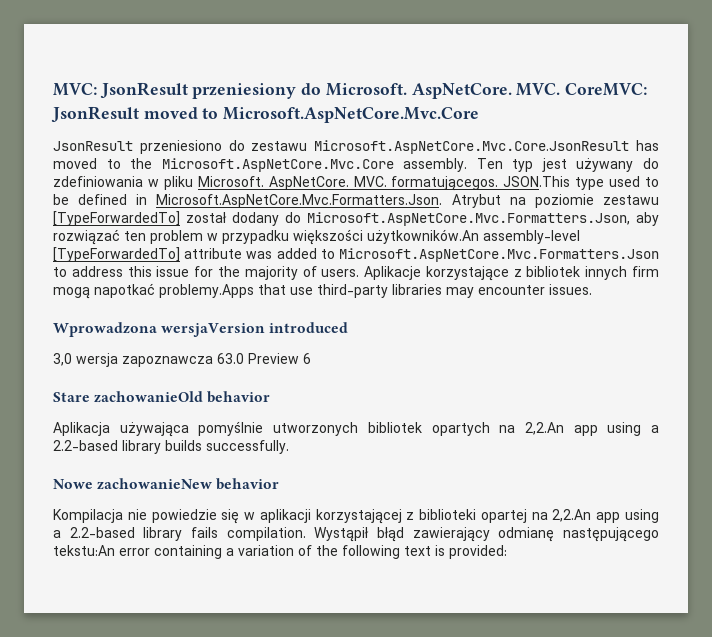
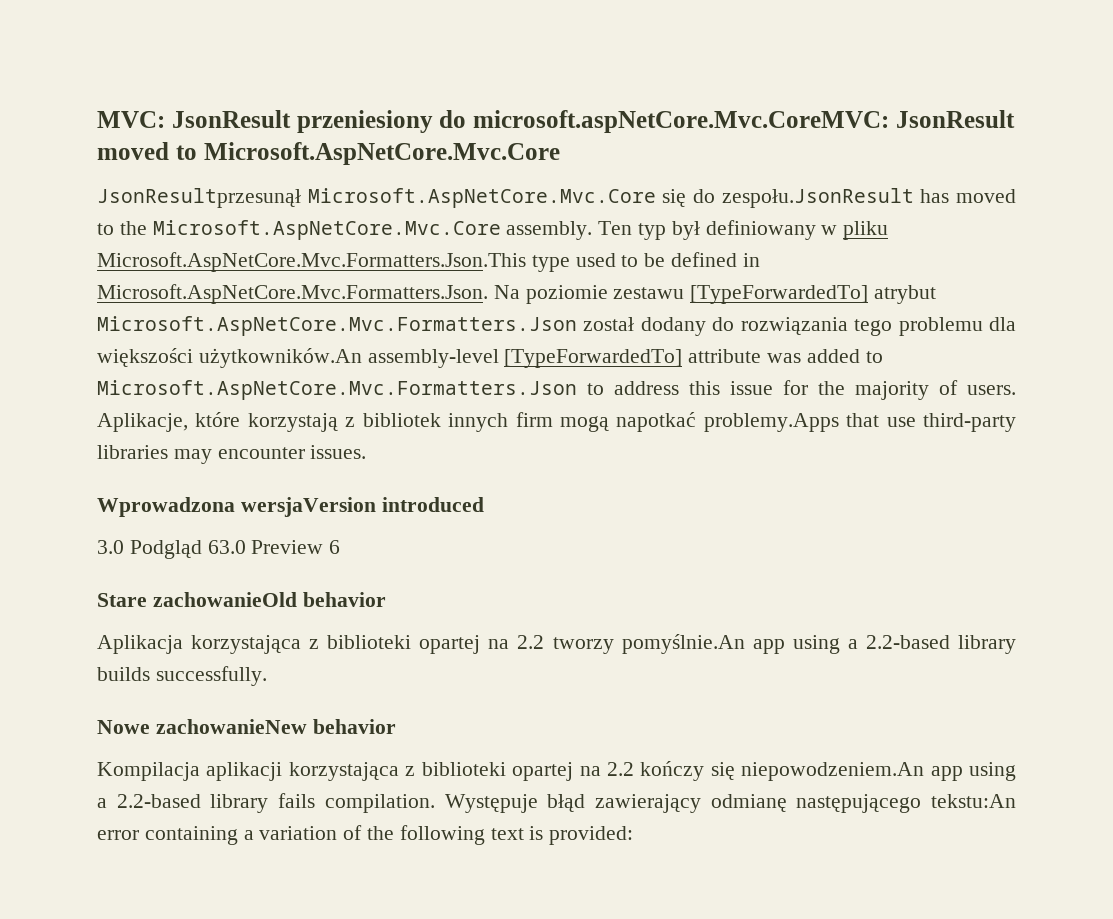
- MVC: JsonResult przeniesiony do Microsoft. AspNetCore. MVC. CoreMVC: JsonResult moved to Microsoft.AspNetCore.Mvc.Core
+ MVC: JsonResult przeniesiony do microsoft.aspNetCore.Mvc.CoreMVC: JsonResult moved to Microsoft.AspNetCore.Mvc.Core
- JsonResult przeniesiono do zestawu Microsoft.AspNetCore.Mvc.Core.JsonResult has moved to the Microsoft.AspNetCore.Mvc.Core assembly.
+ JsonResultprzesunął Microsoft.AspNetCore.Mvc.Core się do zespołu.JsonResult has moved to the Microsoft.AspNetCore.Mvc.Core assembly.
- Ten typ jest używany do zdefiniowania w pliku Microsoft. AspNetCore. MVC. formatującegos. JSON.This type used to be defined in Microsoft.AspNetCore.Mvc.Formatters.Json. Atrybut na poziomie zestawu [TypeForwardedTo] został dodany do Microsoft.AspNetCore.Mvc.Formatters.Json, aby rozwiązać ten problem w przypadku większości użytkowników.An assembly-level [TypeForwardedTo] attribute was added to Microsoft.AspNetCore.Mvc.Formatters.Json to address this issue for the majority of users.
+ Ten typ był definiowany w pliku Microsoft.AspNetCore.Mvc.Formatters.Json.This type used to be defined in Microsoft.AspNetCore.Mvc.Formatters.Json. Na poziomie zestawu [TypeForwardedTo] atrybut Microsoft.AspNetCore.Mvc.Formatters.Json został dodany do rozwiązania tego problemu dla większości użytkowników.An assembly-level [TypeForwardedTo] attribute was added to Microsoft.AspNetCore.Mvc.Formatters.Json to address this issue for the majority of users.
- Aplikacje korzystające z bibliotek innych firm mogą napotkać problemy.Apps that use third-party libraries may encounter issues.
+ Aplikacje, które korzystają z bibliotek innych firm mogą napotkać problemy.Apps that use third-party libraries may encounter issues.
- 3,0 wersja zapoznawcza 63.0 Preview 6
+ 3.0 Podgląd 63.0 Preview 6
- Aplikacja używająca pomyślnie utworzonych bibliotek opartych na 2,2.An app using a 2.2-based library builds successfully.
+ Aplikacja korzystająca z biblioteki opartej na 2.2 tworzy pomyślnie.An app using a 2.2-based library builds successfully.
- Kompilacja nie powiedzie się w aplikacji korzystającej z biblioteki opartej na 2,2.An app using a 2.2-based library fails compilation.
+ Kompilacja aplikacji korzystająca z biblioteki opartej na 2.2 kończy się niepowodzeniem.An app using a 2.2-based library fails compilation.
- Wystąpił błąd zawierający odmianę następującego tekstu:An error containing a variation of the following text is provided:
+ Występuje błąd zawierający odmianę następującego tekstu:An error containing a variation of the following text is provided:

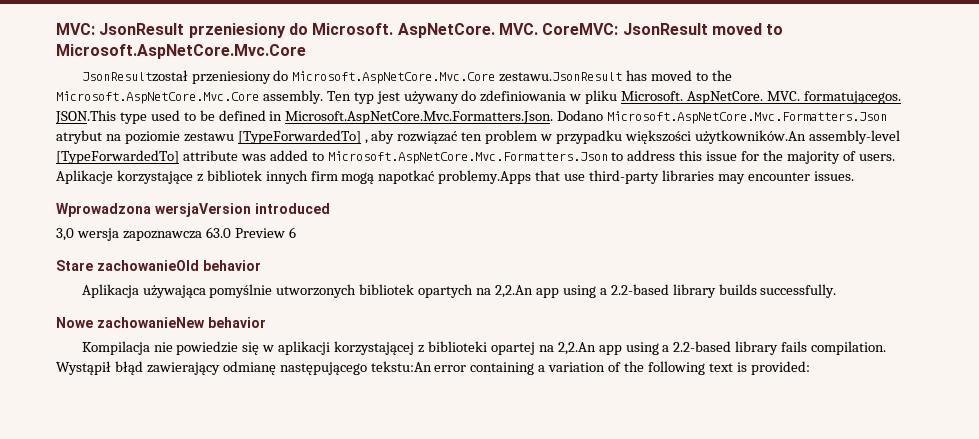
- MVC: JsonResult przeniesiony do microsoft.aspNetCore.Mvc.CoreMVC: JsonResult moved to Microsoft.AspNetCore.Mvc.Core
+ MVC: JsonResult przeniesiony do Microsoft. AspNetCore. MVC. CoreMVC: JsonResult moved to Microsoft.AspNetCore.Mvc.Core
- JsonResultprzesunął Microsoft.AspNetCore.Mvc.Core się do zespołu.JsonResult has moved to the Microsoft.AspNetCore.Mvc.Core assembly.
+ JsonResultzostał przeniesiony do Microsoft.AspNetCore.Mvc.Core zestawu.JsonResult has moved to the Microsoft.AspNetCore.Mvc.Core assembly.
- Ten typ był definiowany w pliku Microsoft.AspNetCore.Mvc.Formatters.Json.This type used to be defined in Microsoft.AspNetCore.Mvc.Formatters.Json. Na poziomie zestawu [TypeForwardedTo] atrybut Microsoft.AspNetCore.Mvc.Formatters.Json został dodany do rozwiązania tego problemu dla większości użytkowników.An assembly-level [TypeForwardedTo] attribute was added to Microsoft.AspNetCore.Mvc.Formatters.Json to address this issue for the majority of users.
+ Ten typ jest używany do zdefiniowania w pliku Microsoft. AspNetCore. MVC. formatującegos. JSON.This type used to be defined in Microsoft.AspNetCore.Mvc.Formatters.Json. Dodano Microsoft.AspNetCore.Mvc.Formatters.Json atrybut na poziomie zestawu [TypeForwardedTo] , aby rozwiązać ten problem w przypadku większości użytkowników.An assembly-level [TypeForwardedTo] attribute was added to Microsoft.AspNetCore.Mvc.Formatters.Json to address this issue for the majority of users.
- Aplikacje, które korzystają z bibliotek innych firm mogą napotkać problemy.Apps that use third-party libraries may encounter issues.
+ Aplikacje korzystające z bibliotek innych firm mogą napotkać problemy.Apps that use third-party libraries may encounter issues.
- 3.0 Podgląd 63.0 Preview 6
+ 3,0 wersja zapoznawcza 63.0 Preview 6
- Aplikacja korzystająca z biblioteki opartej na 2.2 tworzy pomyślnie.An app using a 2.2-based library builds successfully.
+ Aplikacja używająca pomyślnie utworzonych bibliotek opartych na 2,2.An app using a 2.2-based library builds successfully.
- Kompilacja aplikacji korzystająca z biblioteki opartej na 2.2 kończy się niepowodzeniem.An app using a 2.2-based library fails compilation.
+ Kompilacja nie powiedzie się w aplikacji korzystającej z biblioteki opartej na 2,2.An app using a 2.2-based library fails compilation.
- Występuje błąd zawierający odmianę następującego tekstu:An error containing a variation of the following text is provided:
+ Wystąpił błąd zawierający odmianę następującego tekstu:An error containing a variation of the following text is provided:

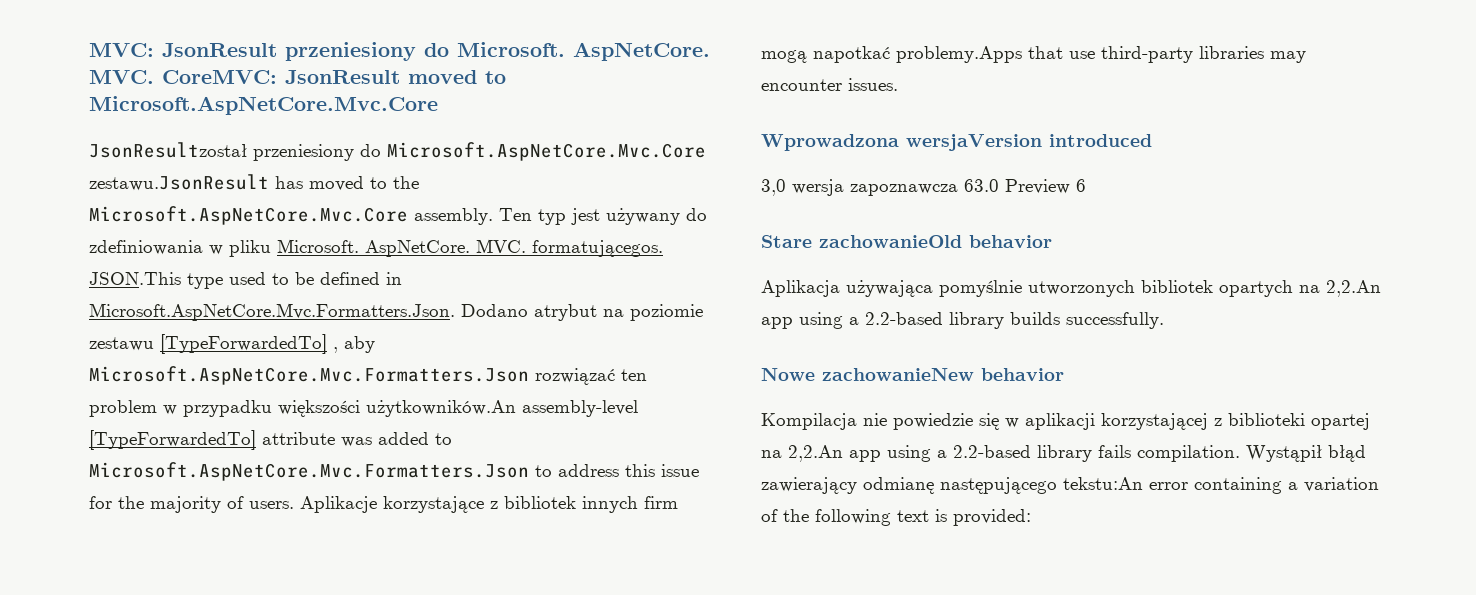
- JSON.This type used to be defined in Microsoft.AspNetCore.Mvc.Formatters.Json. Dodano Microsoft.AspNetCore.Mvc.Formatters.Json atrybut na poziomie zestawu [TypeForwardedTo] , aby rozwiązać ten problem w przypadku większości użytkowników.An assembly-level [TypeForwardedTo] attribute was added to Microsoft.AspNetCore.Mvc.Formatters.Json to address this issue for the majority of users.
+ JSON.This type used to be defined in Microsoft.AspNetCore.Mvc.Formatters.Json. Dodano atrybut na poziomie zestawu [TypeForwardedTo] , aby Microsoft.AspNetCore.Mvc.Formatters.Json rozwiązać ten problem w przypadku większości użytkowników.An assembly-level [TypeForwardedTo] attribute was added to Microsoft.AspNetCore.Mvc.Formatters.Json to address this issue for the majority of users.

